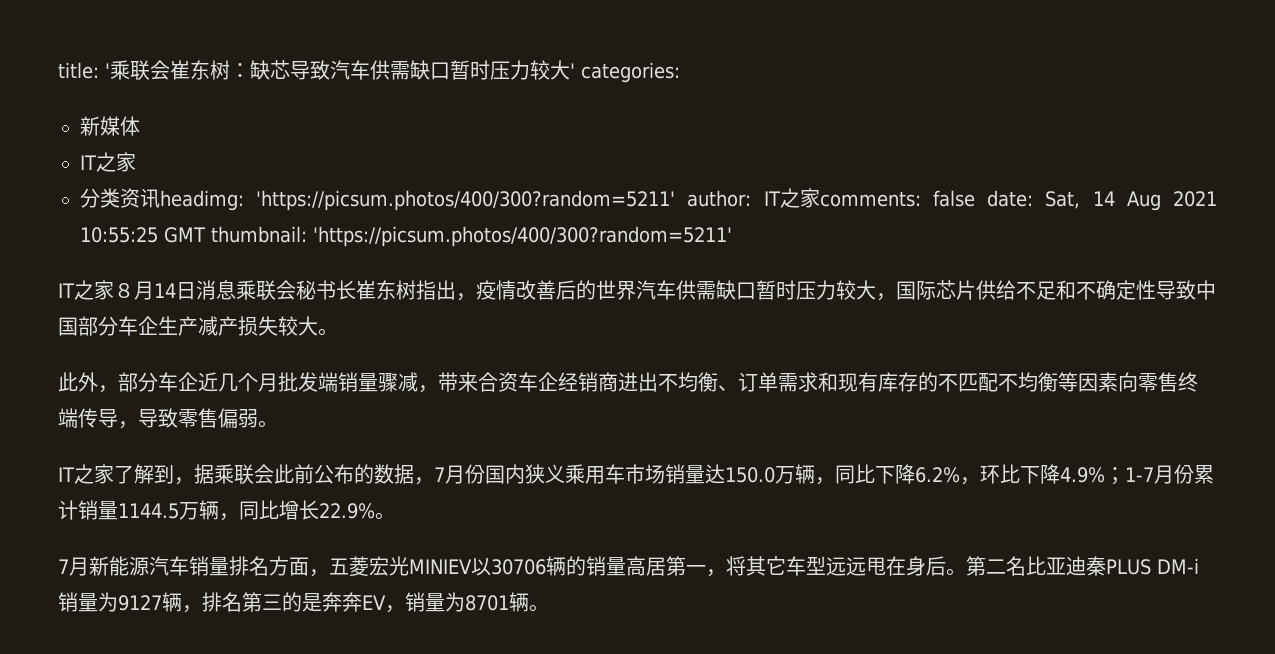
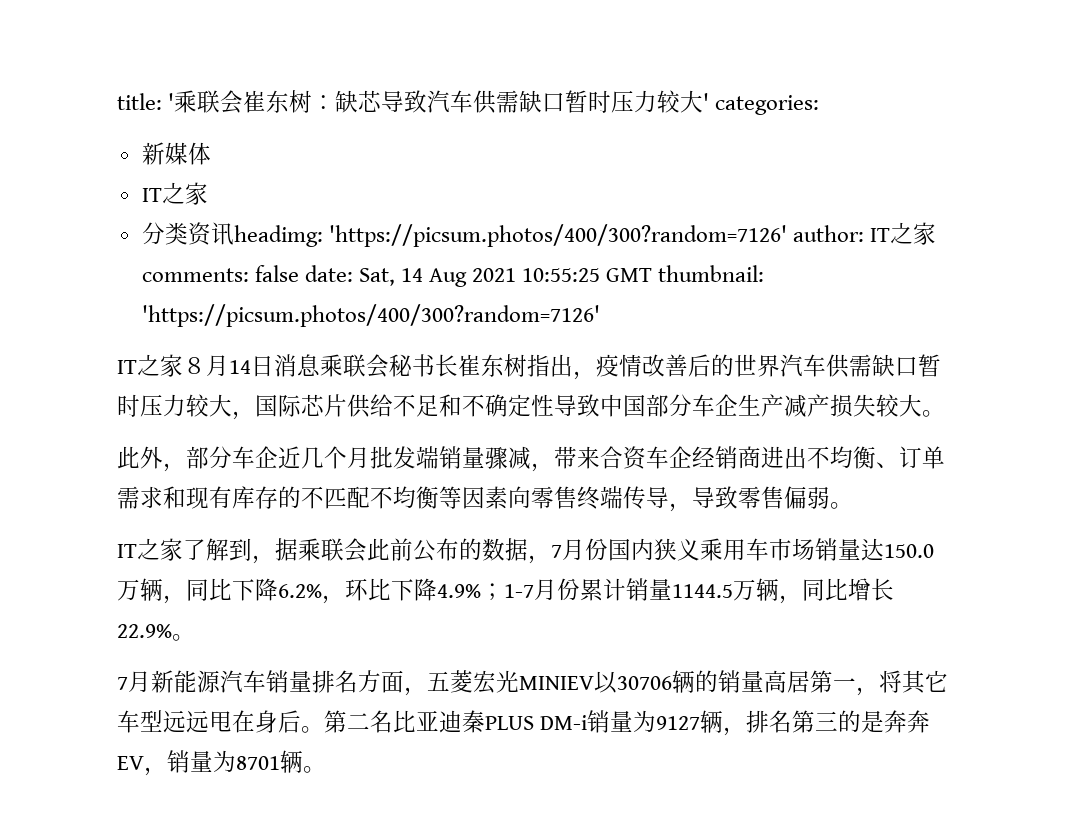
- 分类资讯headimg: 'https://picsum.photos/400/300?random=5211' author: IT之家comments: false date: Sat, 14 Aug 2021 10:55:25 GMT thumbnail: 'https://picsum.photos/400/300?random=5211'
+ 分类资讯headimg: 'https://picsum.photos/400/300?random=7126' author: IT之家comments: false date: Sat, 14 Aug 2021 10:55:25 GMT thumbnail: 'https://picsum.photos/400/300?random=7126'

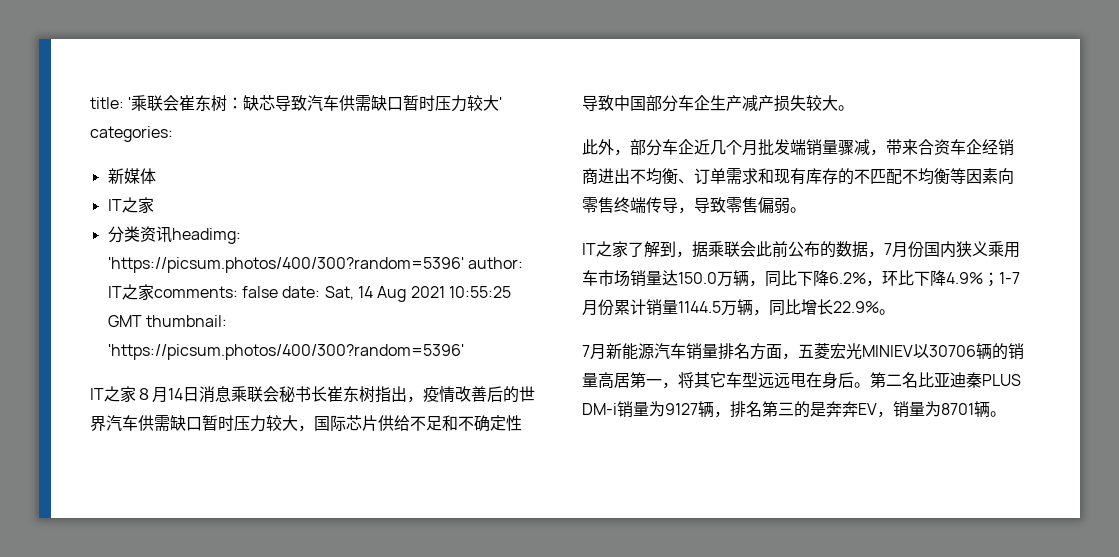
- 分类资讯headimg: 'https://picsum.photos/400/300?random=7126' author: IT之家comments: false date: Sat, 14 Aug 2021 10:55:25 GMT thumbnail: 'https://picsum.photos/400/300?random=7126'
+ 分类资讯headimg: 'https://picsum.photos/400/300?random=5396' author: IT之家comments: false date: Sat, 14 Aug 2021 10:55:25 GMT thumbnail: 'https://picsum.photos/400/300?random=5396'

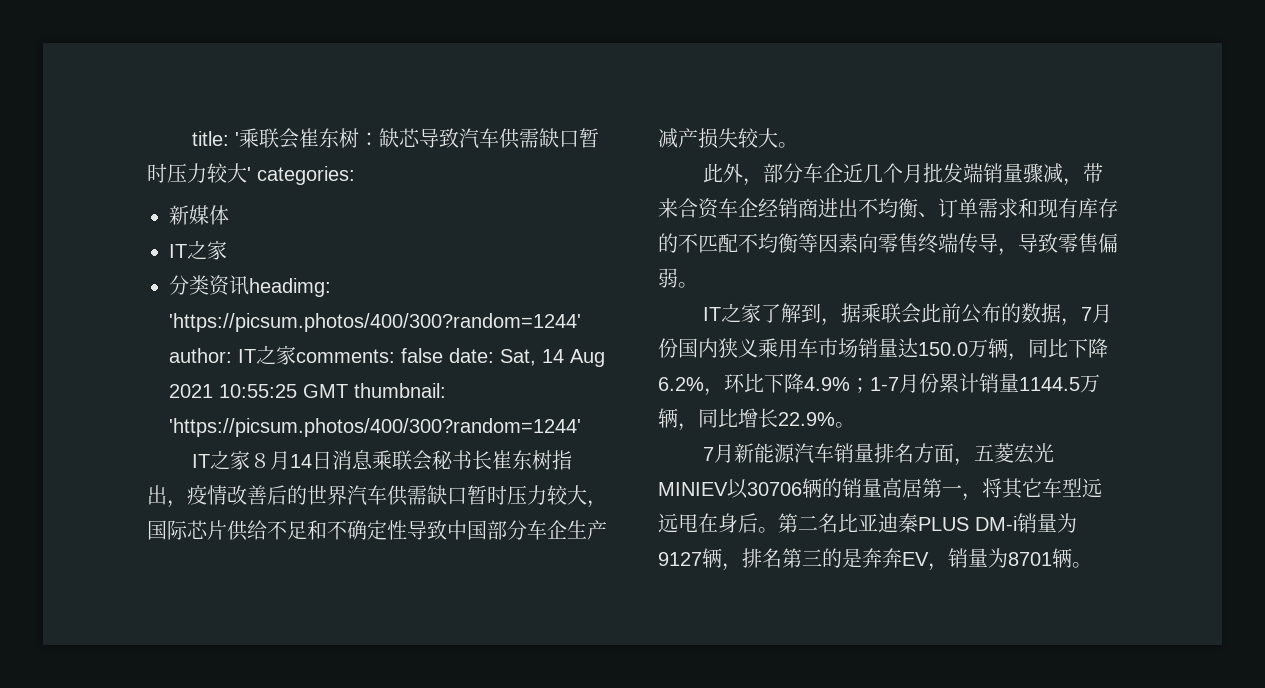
- 分类资讯headimg: 'https://picsum.photos/400/300?random=5396' author: IT之家comments: false date: Sat, 14 Aug 2021 10:55:25 GMT thumbnail: 'https://picsum.photos/400/300?random=5396'
+ 分类资讯headimg: 'https://picsum.photos/400/300?random=1244' author: IT之家comments: false date: Sat, 14 Aug 2021 10:55:25 GMT thumbnail: 'https://picsum.photos/400/300?random=1244'

